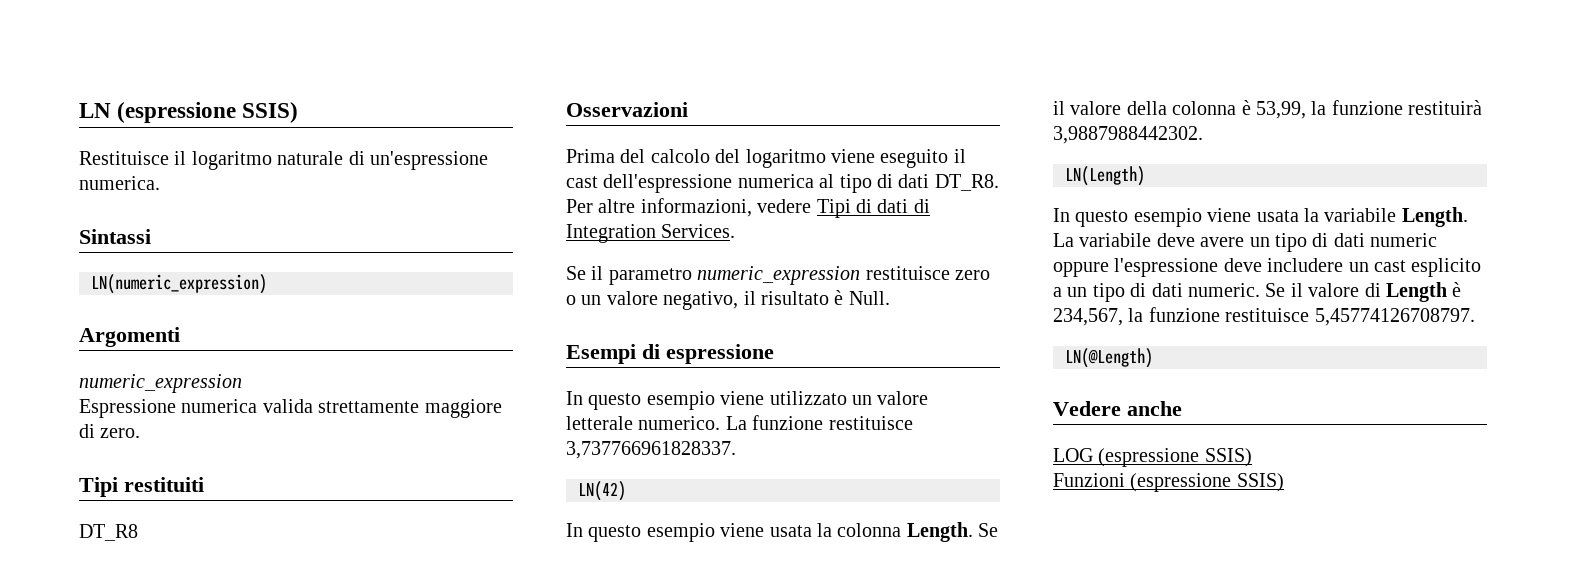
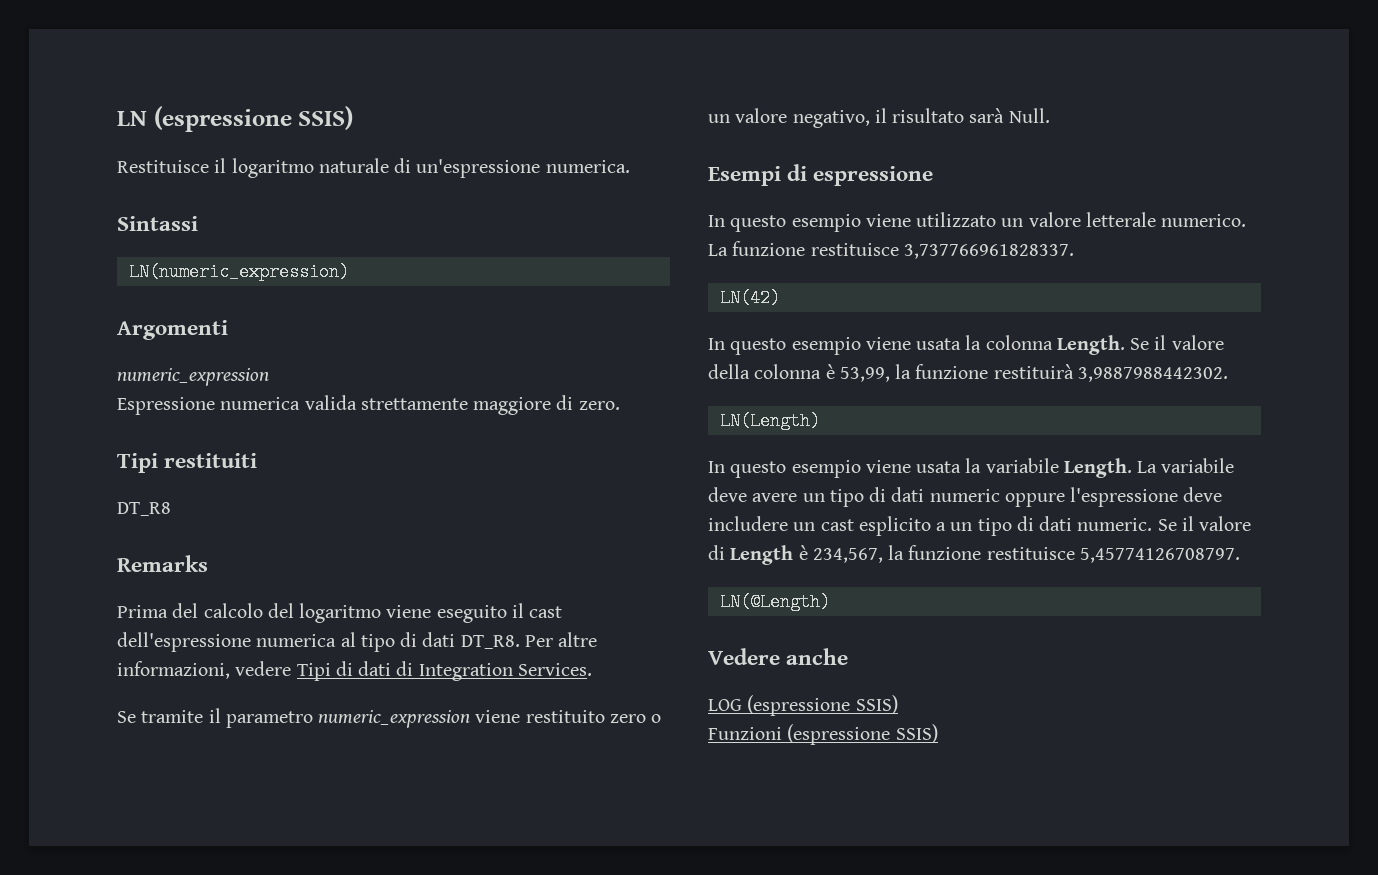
- Osservazioni
+ Remarks
- Se il parametro numeric_expression restituisce zero o un valore negativo, il risultato è Null.
+ Se tramite il parametro numeric_expression viene restituito zero o un valore negativo, il risultato sarà Null.

